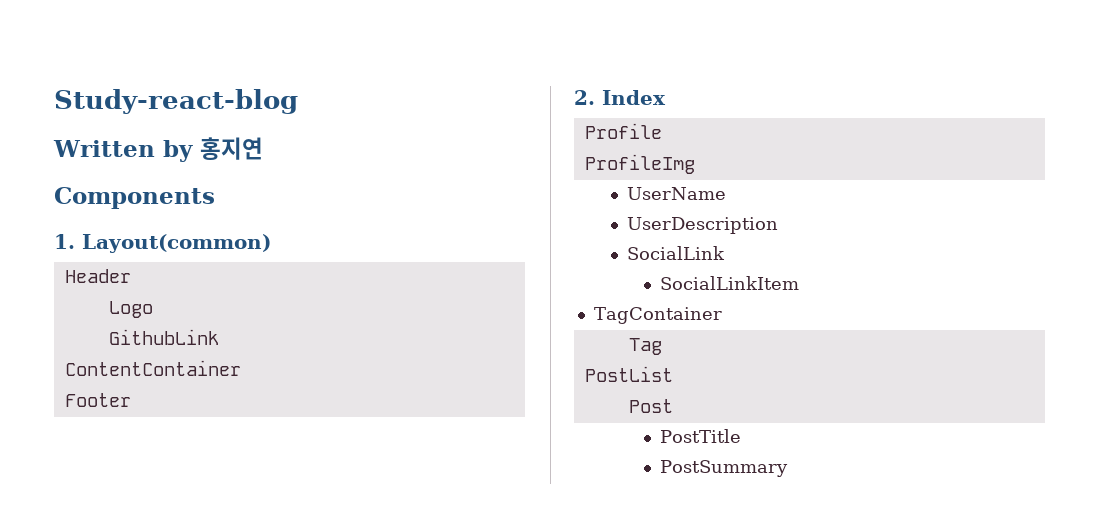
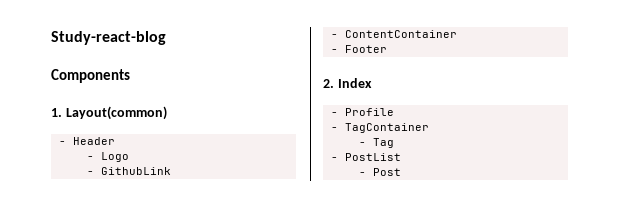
- Written by 홍지연
- Header
+ - Header
- Logo
+ - Logo
- GithubLink
+ - GithubLink
- ContentContainer
+ - ContentContainer
- Footer
+ - Footer
- Profile
+ - Profile
- ProfileImg
- UserName
- UserDescription
- SocialLink
- SocialLinkItem
- TagContainer
+ - TagContainer
- Tag
+ - Tag
- PostList
+ - PostList
- Post
+ - Post
- PostTitle
- PostSummary

